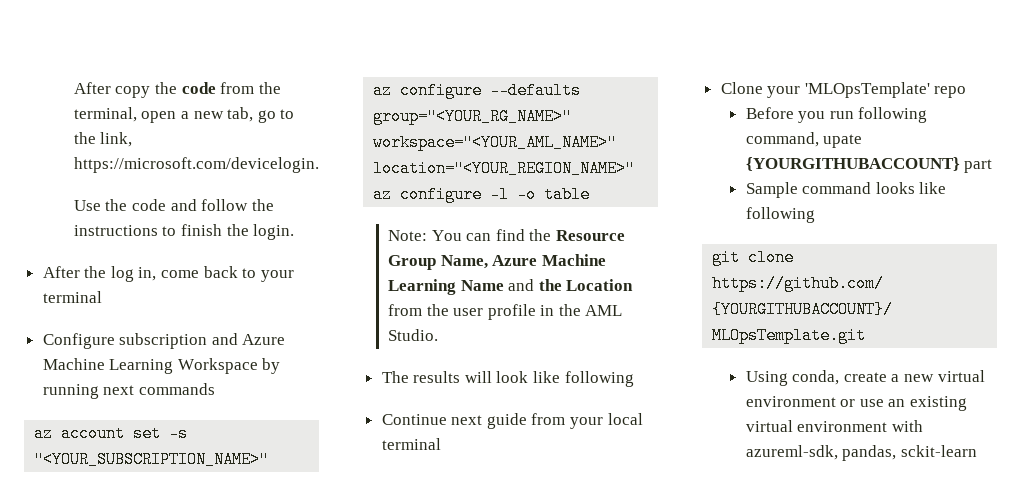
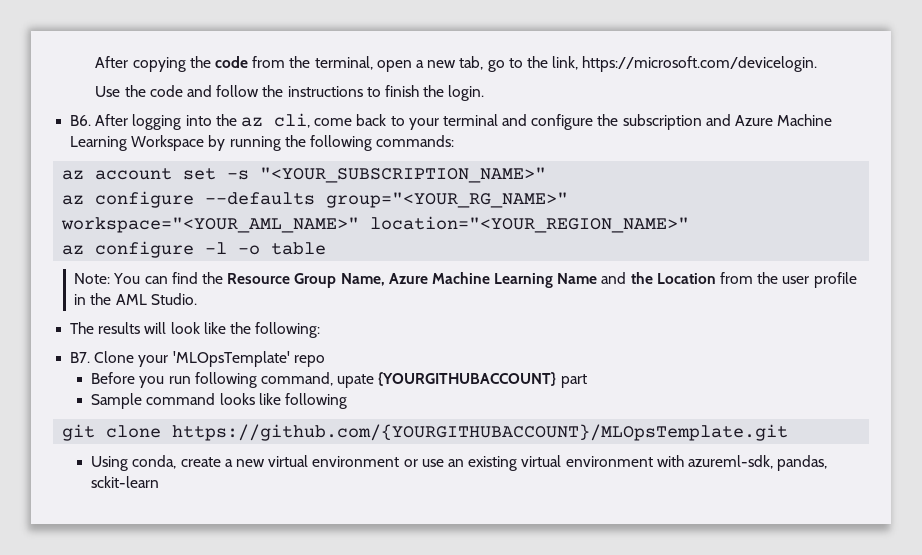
- After copy the code from the terminal, open a new tab, go to the link, https://microsoft.com/devicelogin.
+ After copying the code from the terminal, open a new tab, go to the link, https://microsoft.com/devicelogin.
- After the log in, come back to your terminal
- Configure subscription and Azure Machine Learning Workspace by running next commands
+ B6. After logging into the az cli, come back to your terminal and configure the subscription and Azure Machine Learning Workspace by running the following commands:
- The results will look like following
- Continue next guide from your local terminal
- Clone your 'MLOpsTemplate' repo
+ The results will look like the following:
+ B7. Clone your 'MLOpsTemplate' repo

